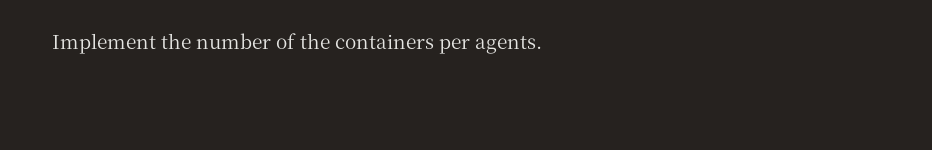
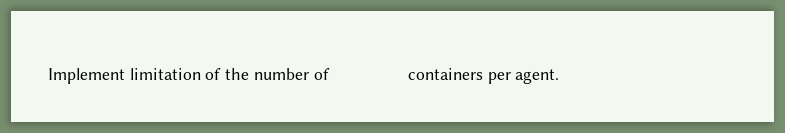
- Implement the number of the containers per agents.
+ Implement limitation of the number of containers per agent.

